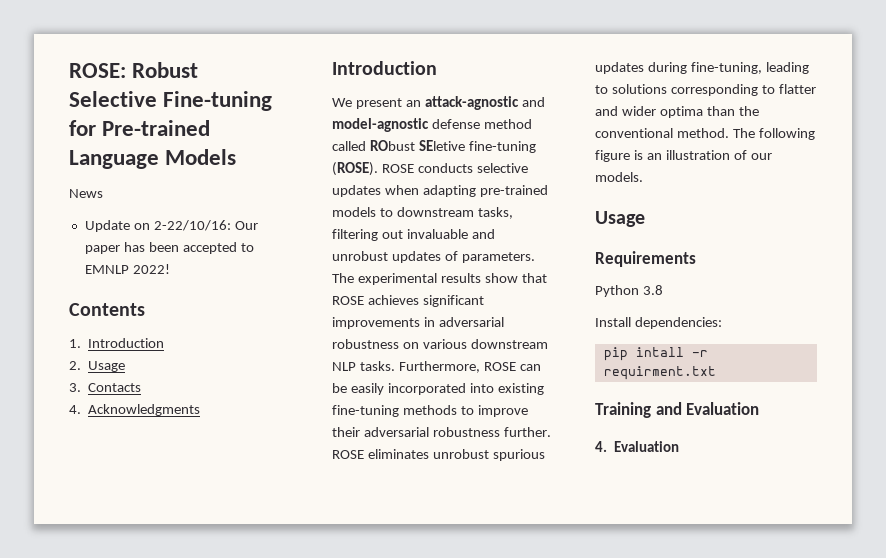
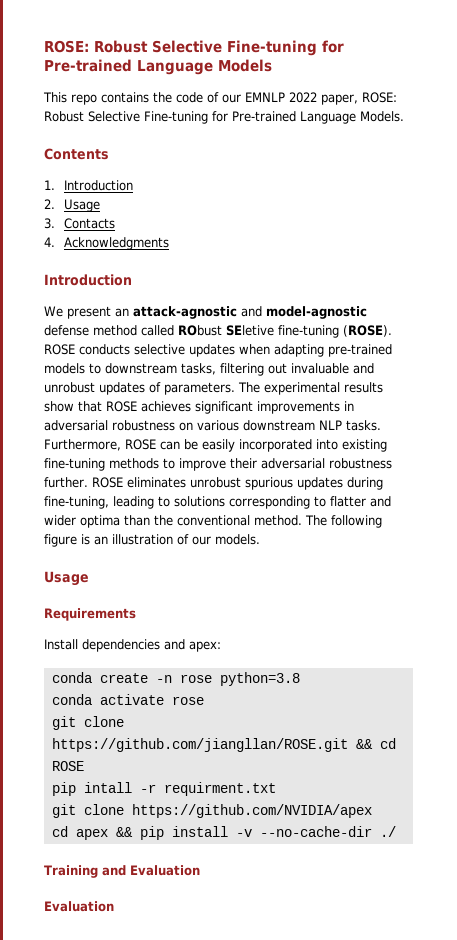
- News
- Update on 2-22/10/16: Our paper has been accepted to EMNLP 2022!
+ This repo contains the code of our EMNLP 2022 paper, ROSE: Robust Selective Fine-tuning for Pre-trained Language Models.
- Python 3.8
- Install dependencies:
+ Install dependencies and apex:
+ conda create -n rose python=3.8
+ conda activate rose
+ git clone https://github.com/jiangllan/ROSE.git && cd ROSE
  pip intall -r requirment.txt
+ git clone https://github.com/NVIDIA/apex
+ cd apex && pip install -v --no-cache-dir ./
  Training and Evaluation
- 4. Evaluation
+ Evaluation

